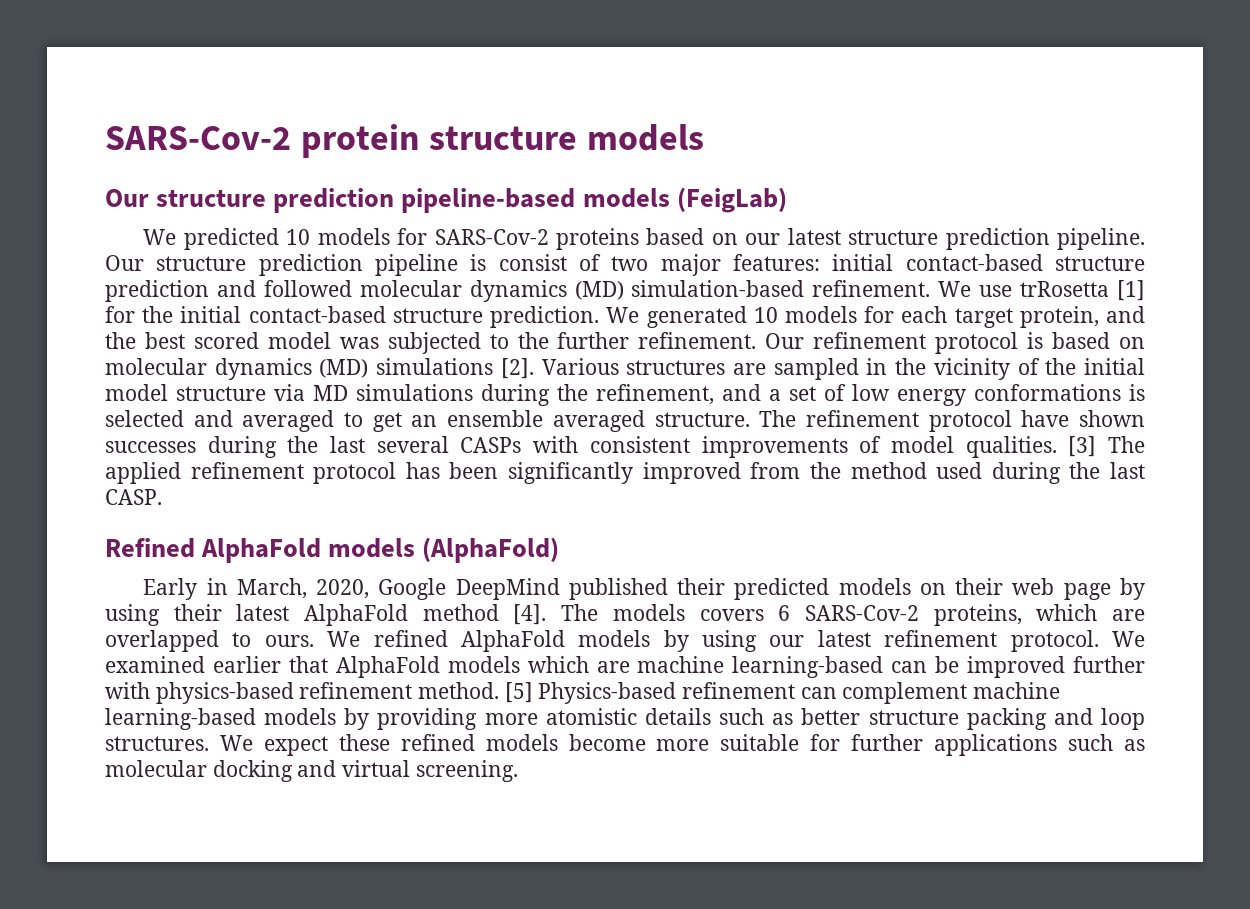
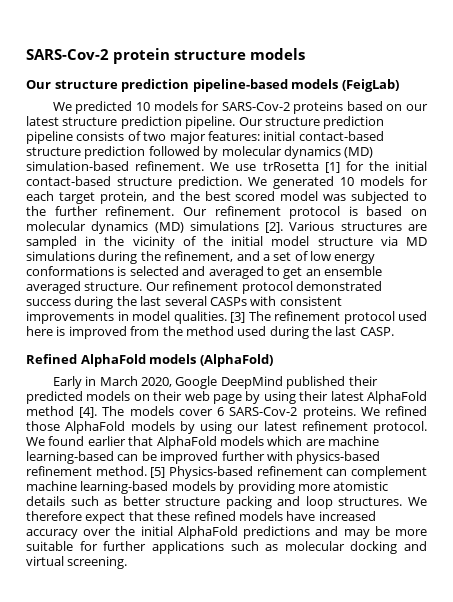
- Our structure prediction pipeline is consist of two major features: initial contact-based structure prediction and followed molecular dynamics (MD) simulation-based refinement.
+ Our structure prediction pipeline consists of two major features: initial contact-based structure prediction followed by molecular dynamics (MD) simulation-based refinement.
- The refinement protocol have shown successes during the last several CASPs with consistent improvements of model qualities.
+ Our refinement protocol demonstrated success during the last several CASPs with consistent improvements in model qualities.
- [3] The applied refinement protocol has been significantly improved from the method used during the last CASP.
+ [3] The refinement protocol used here is improved from the method used during the last CASP.
- Early in March, 2020, Google DeepMind published their predicted models on their web page by using their latest AlphaFold method [4].
+ Early in March 2020, Google DeepMind published their predicted models on their web page by using their latest AlphaFold method [4].
- The models covers 6 SARS-Cov-2 proteins, which are overlapped to ours.
+ The models cover 6 SARS-Cov-2 proteins.
- We refined AlphaFold models by using our latest refinement protocol.
+ We refined those AlphaFold models by using our latest refinement protocol.
- We examined earlier that AlphaFold models which are machine learning-based can be improved further with physics-based refinement method.
+ We found earlier that AlphaFold models which are machine learning-based can be improved further with physics-based refinement method.
- We expect these refined models become more suitable for further applications such as molecular docking and virtual screening.
+ We therefore expect that these refined models have increased accuracy over the initial AlphaFold predictions and may be more suitable for further applications such as molecular docking and virtual screening.

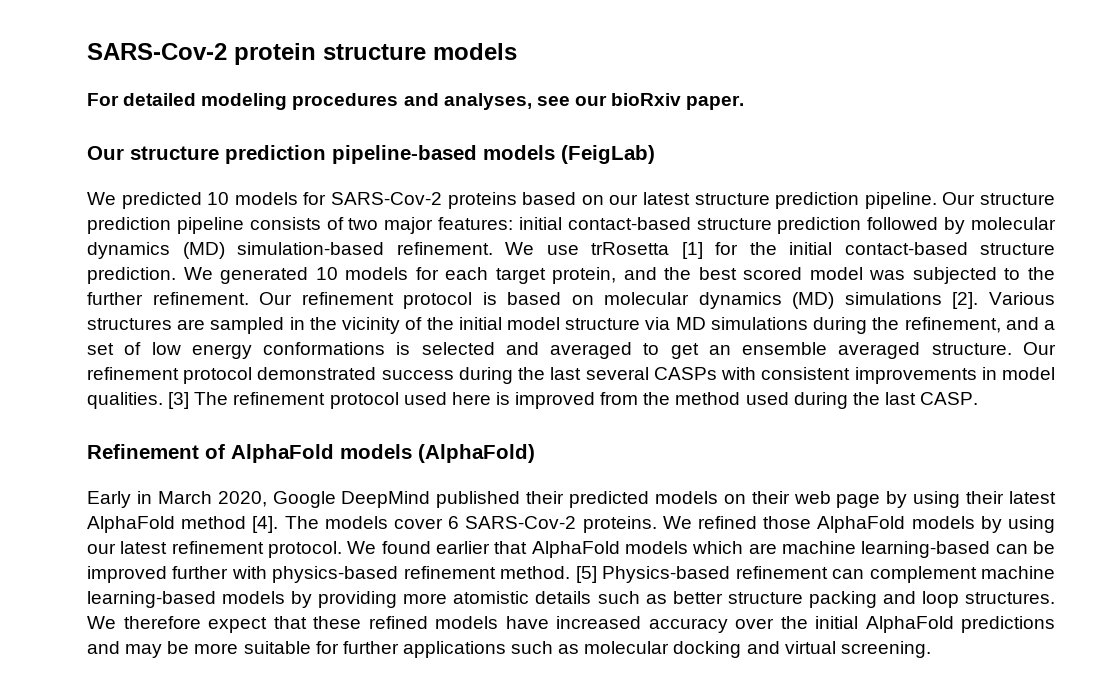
+ For detailed modeling procedures and analyses, see our bioRxiv paper.
- Refined AlphaFold models (AlphaFold)
+ Refinement of AlphaFold models (AlphaFold)

